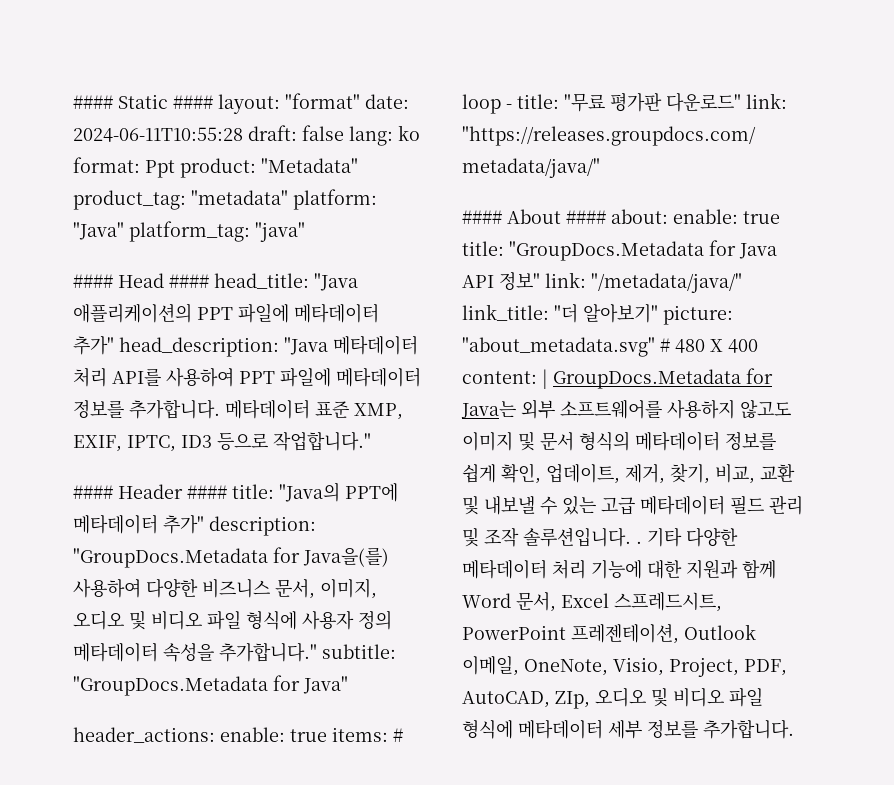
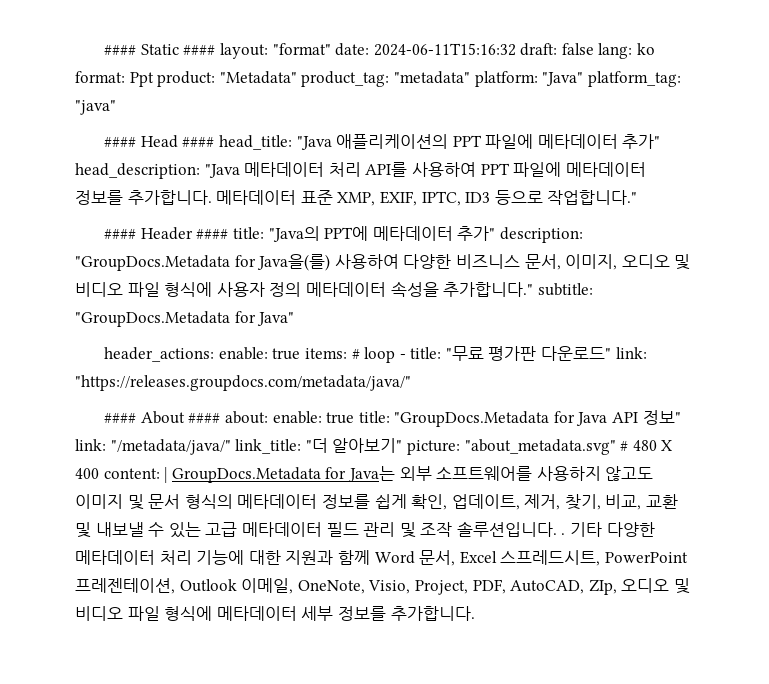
- #### Static #### layout: "format" date: 2024-06-11T10:55:28 draft: false lang: ko format: Ppt product: "Metadata" product_tag: "metadata" platform: "Java" platform_tag: "java"
+ #### Static #### layout: "format" date: 2024-06-11T15:16:32 draft: false lang: ko format: Ppt product: "Metadata" product_tag: "metadata" platform: "Java" platform_tag: "java"

